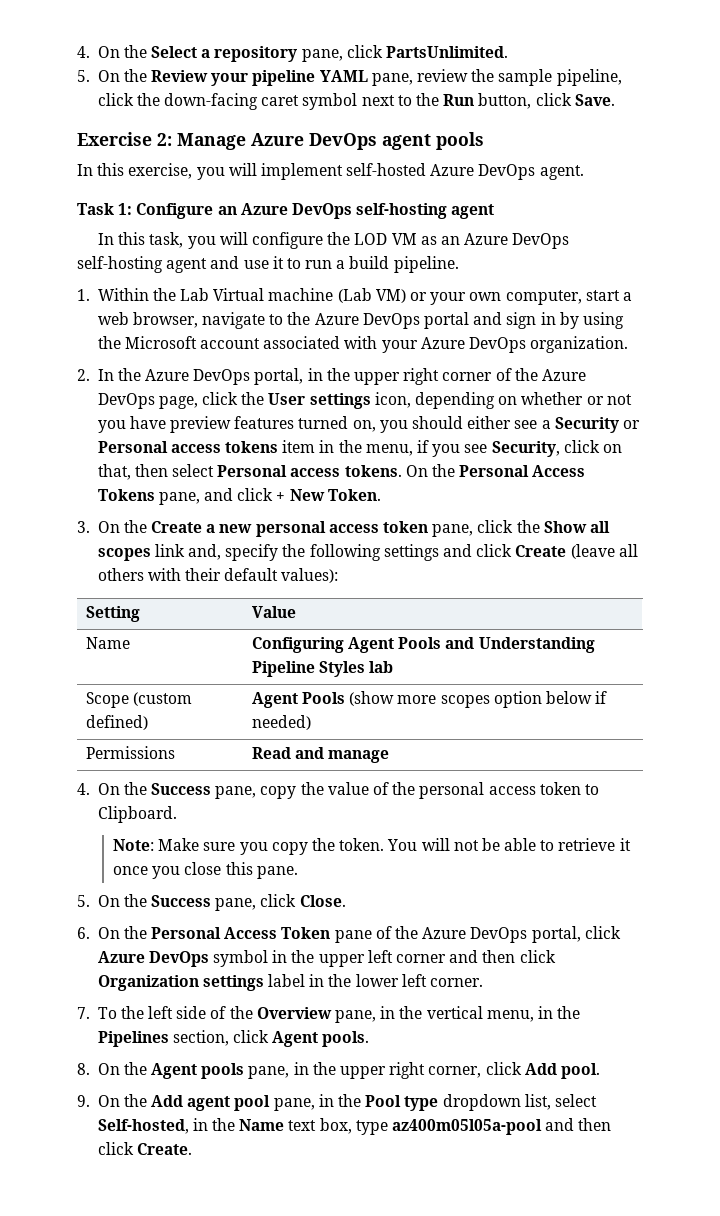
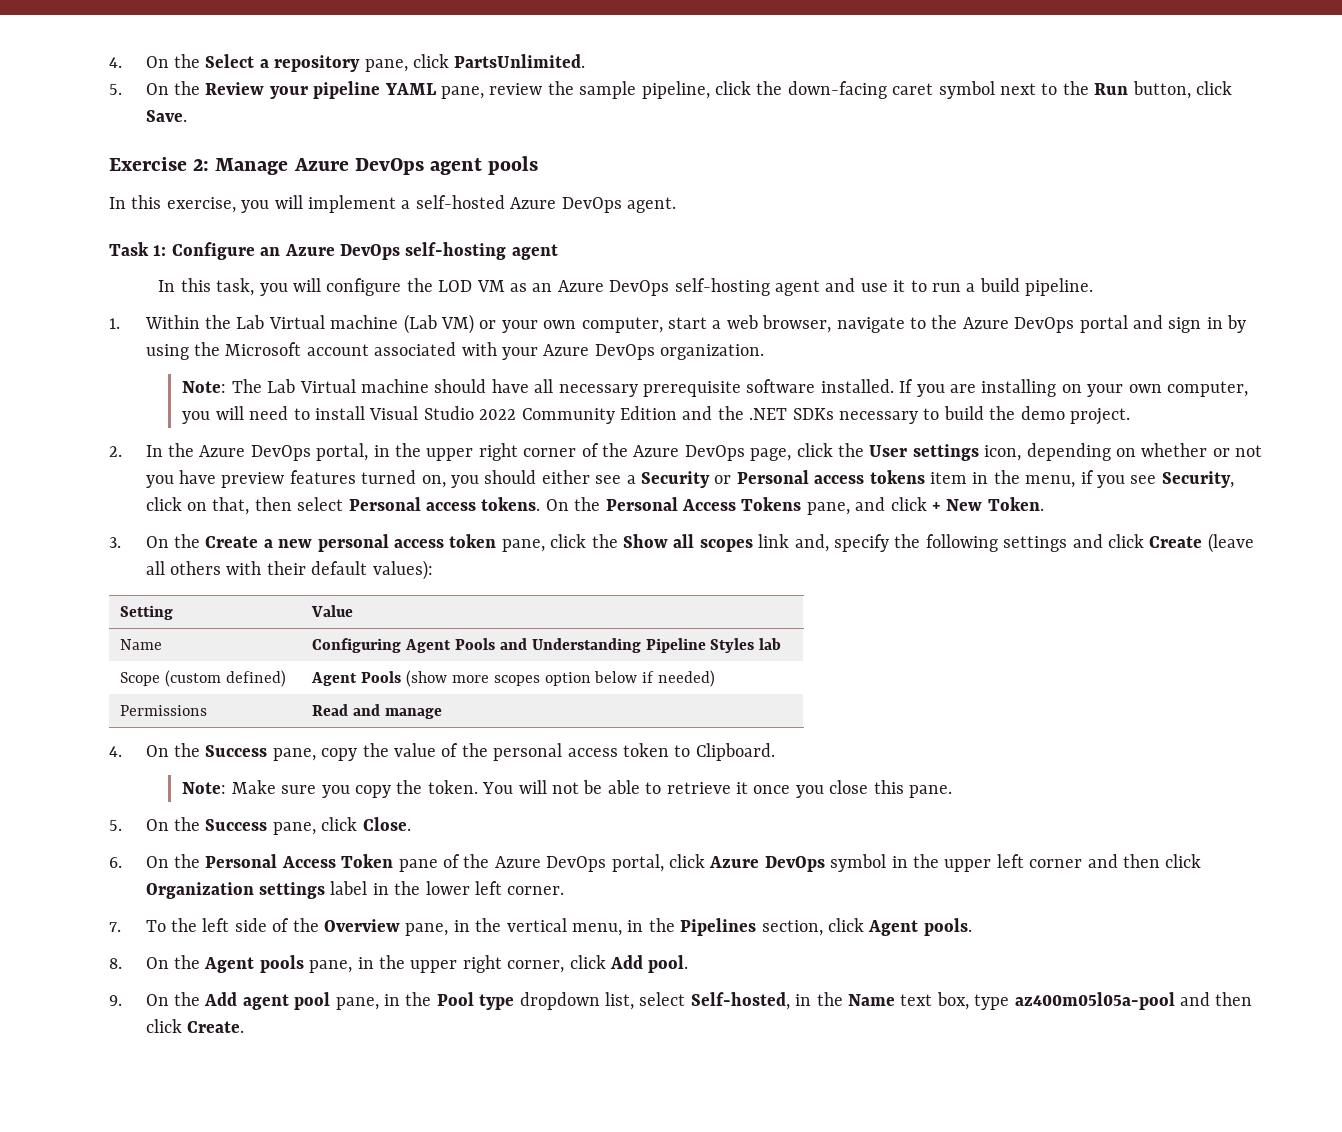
- In this exercise, you will implement self-hosted Azure DevOps agent.
+ In this exercise, you will implement a self-hosted Azure DevOps agent.
+ Note: The Lab Virtual machine should have all necessary prerequisite software installed. If you are installing on your own computer, you will need to install Visual Studio 2022 Community Edition and the .NET SDKs necessary to build the demo project.

